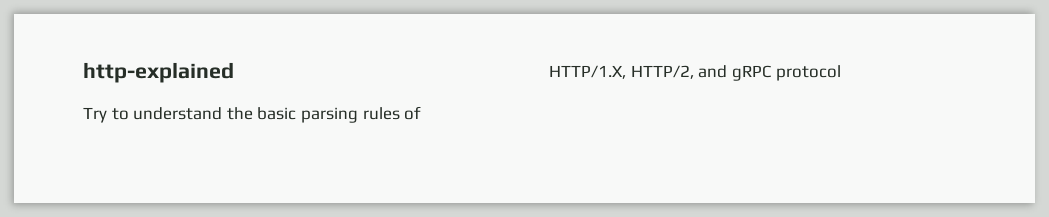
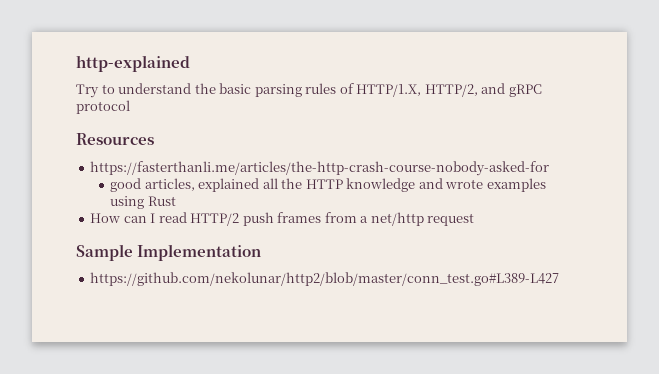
+ Resources
+ https://fasterthanli.me/articles/the-http-crash-course-nobody-asked-for
+ good articles, explained all the HTTP knowledge and wrote examples using Rust
+ How can I read HTTP/2 push frames from a net/http request
+ Sample Implementation
+ https://github.com/nekolunar/http2/blob/master/conn_test.go#L389-L427

